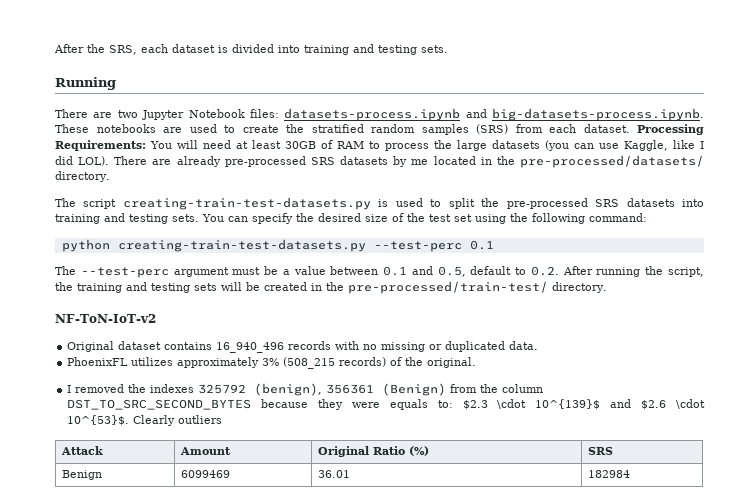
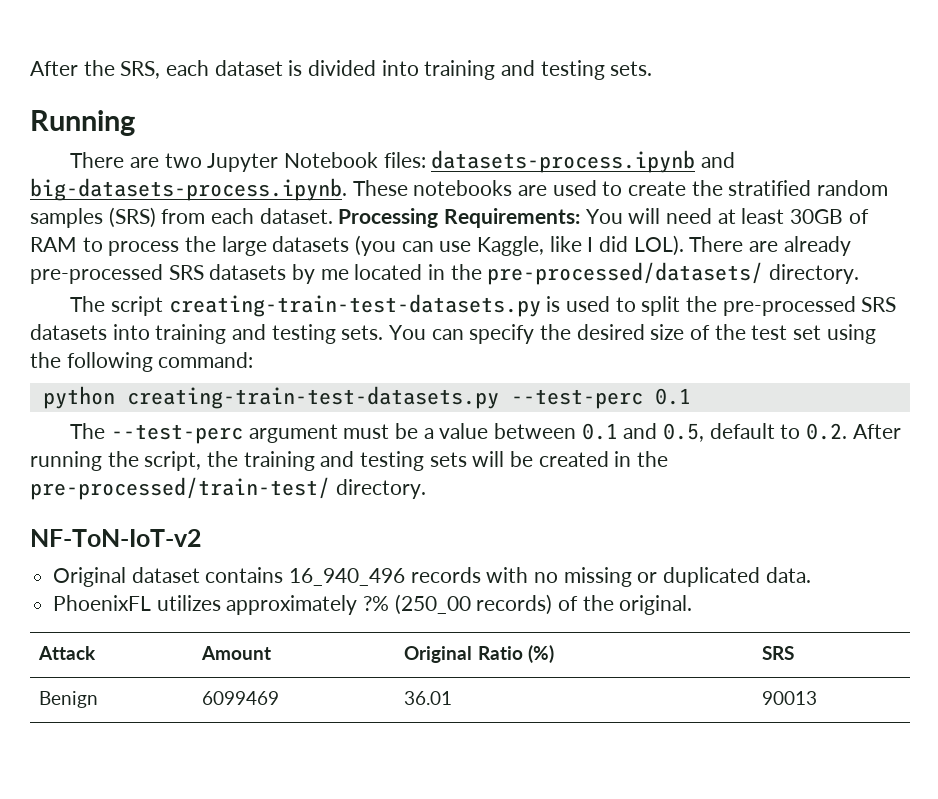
- PhoenixFL utilizes approximately 3% (508_215 records) of the original.
+ PhoenixFL utilizes approximately ?% (250_00 records) of the original.
- I removed the indexes 325792 (benign), 356361 (Benign) from the column DST_TO_SRC_SECOND_BYTES because they were equals to: $2.3 \cdot 10^{139}$ and $2.6 \cdot 10^{53}$. Clearly outliers
- Benign | 6099469 | 36.01 | 182984
+ Benign | 6099469 | 36.01 | 90013

